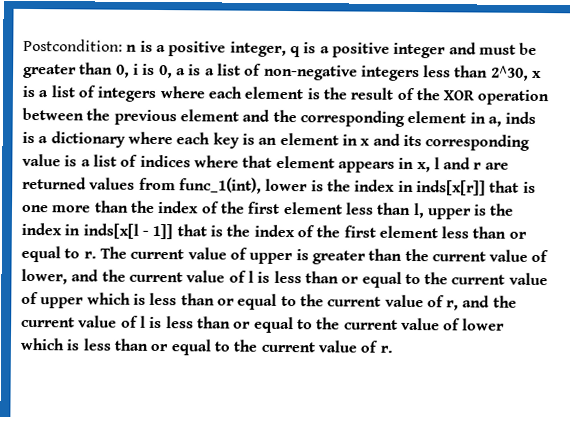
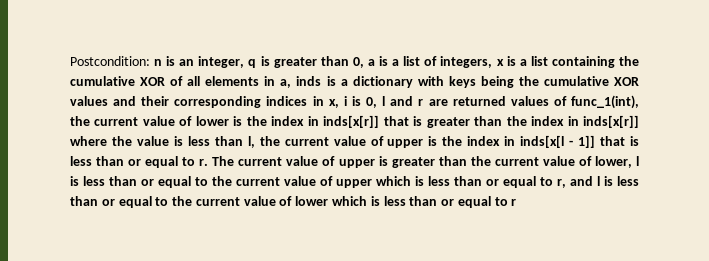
- Postcondition: n is a positive integer, q is a positive integer and must be greater than 0, i is 0, a is a list of non-negative integers less than 2^30, x is a list of integers where each element is the result of the XOR operation between the previous element and the corresponding element in a, inds is a dictionary where each key is an element in x and its corresponding value is a list of indices where that element appears in x, l and r are returned values from func_1(int), lower is the index in inds[x[r]] that is one more than the index of the first element less than l, upper is the index in inds[x[l - 1]] that is the index of the first element less than or equal to r.
+ Postcondition: n is an integer, q is greater than 0, a is a list of integers, x is a list containing the cumulative XOR of all elements in a, inds is a dictionary with keys being the cumulative XOR values and their corresponding indices in x, i is 0, l and r are returned values of func_1(int), the current value of lower is the index in inds[x[r]] that is greater than the index in inds[x[r]] where the value is less than l, the current value of upper is the index in inds[x[l - 1]] that is less than or equal to r.
- The current value of upper is greater than the current value of lower, and the current value of l is less than or equal to the current value of upper which is less than or equal to the current value of r, and the current value of l is less than or equal to the current value of lower which is less than or equal to the current value of r.
+ The current value of upper is greater than the current value of lower, l is less than or equal to the current value of upper which is less than or equal to r, and l is less than or equal to the current value of lower which is less than or equal to r

